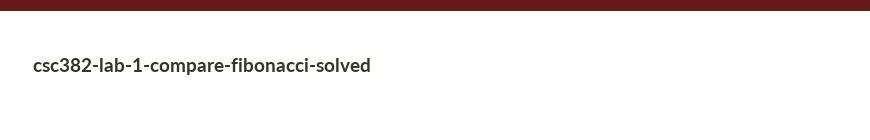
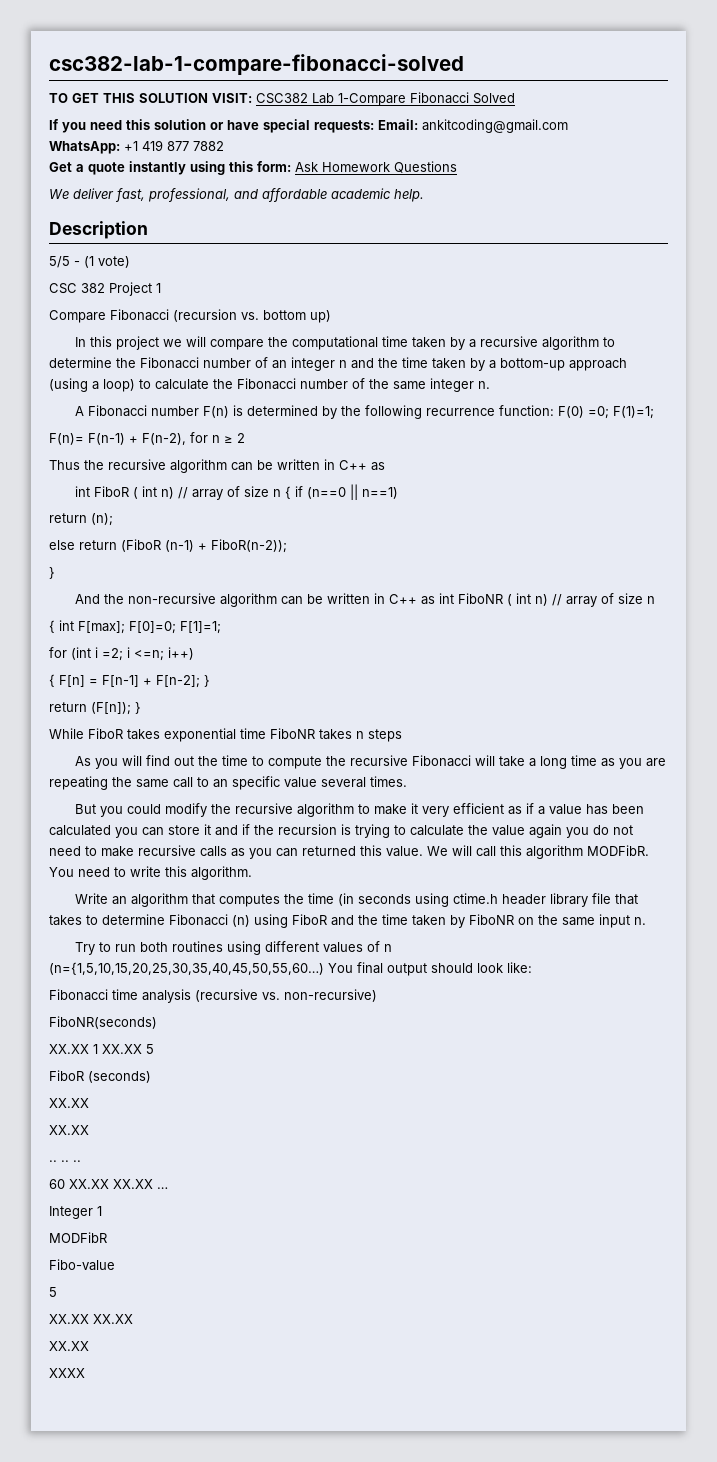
+ TO GET THIS SOLUTION VISIT: CSC382 Lab 1-Compare Fibonacci Solved
+ If you need this solution or have special requests: Email: ankitcoding@gmail.com
+ WhatsApp: +1 419 877 7882
+ Get a quote instantly using this form: Ask Homework Questions
+ We deliver fast, professional, and affordable academic help.
+ Description
+ 5/5 - (1 vote)
+ CSC 382 Project 1
+ Compare Fibonacci (recursion vs. bottom up)
+ In this project we will compare the computational time taken by a recursive algorithm to determine the Fibonacci number of an integer n and the time taken by a bottom-up approach (using a loop) to calculate the Fibonacci number of the same integer n.
+ A Fibonacci number F(n) is determined by the following recurrence function: F(0) =0; F(1)=1;
+ F(n)= F(n-1) + F(n-2), for n ≥ 2
+ Thus the recursive algorithm can be written in C++ as
+ int FiboR ( int n) // array of size n { if (n==0 || n==1)
+ return (n);
+ else return (FiboR (n-1) + FiboR(n-2));
+ }
+ And the non-recursive algorithm can be written in C++ as int FiboNR ( int n) // array of size n
+ { int F[max]; F[0]=0; F[1]=1;
+ for (int i =2; i <=n; i++)
+ { F[n] = F[n-1] + F[n-2]; }
+ return (F[n]); }
+ While FiboR takes exponential time FiboNR takes n steps
+ As you will find out the time to compute the recursive Fibonacci will take a long time as you are repeating the same call to an specific value several times.
+ But you could modify the recursive algorithm to make it very efficient as if a value has been calculated you can store it and if the recursion is trying to calculate the value again you do not need to make recursive calls as you can returned this value. We will call this algorithm MODFibR. You need to write this algorithm.
+ Write an algorithm that computes the time (in seconds using ctime.h header library file that takes to determine Fibonacci (n) using FiboR and the time taken by FiboNR on the same input n.
+ Try to run both routines using different values of n (n={1,5,10,15,20,25,30,35,40,45,50,55,60…) You final output should look like:
+ Fibonacci time analysis (recursive vs. non-recursive)
+ FiboNR(seconds)
+ XX.XX 1 XX.XX 5
+ FiboR (seconds)
+ XX.XX
+ XX.XX
+ .. .. ..
+ 60 XX.XX XX.XX …
+ Integer 1
+ MODFibR
+ Fibo-value
+ 5
+ XX.XX XX.XX
+ XX.XX
+ XXXX

